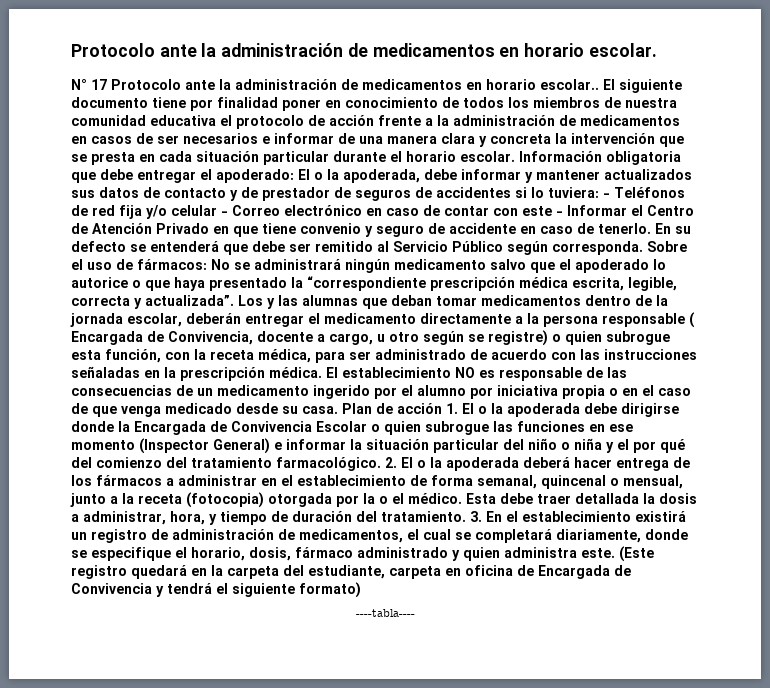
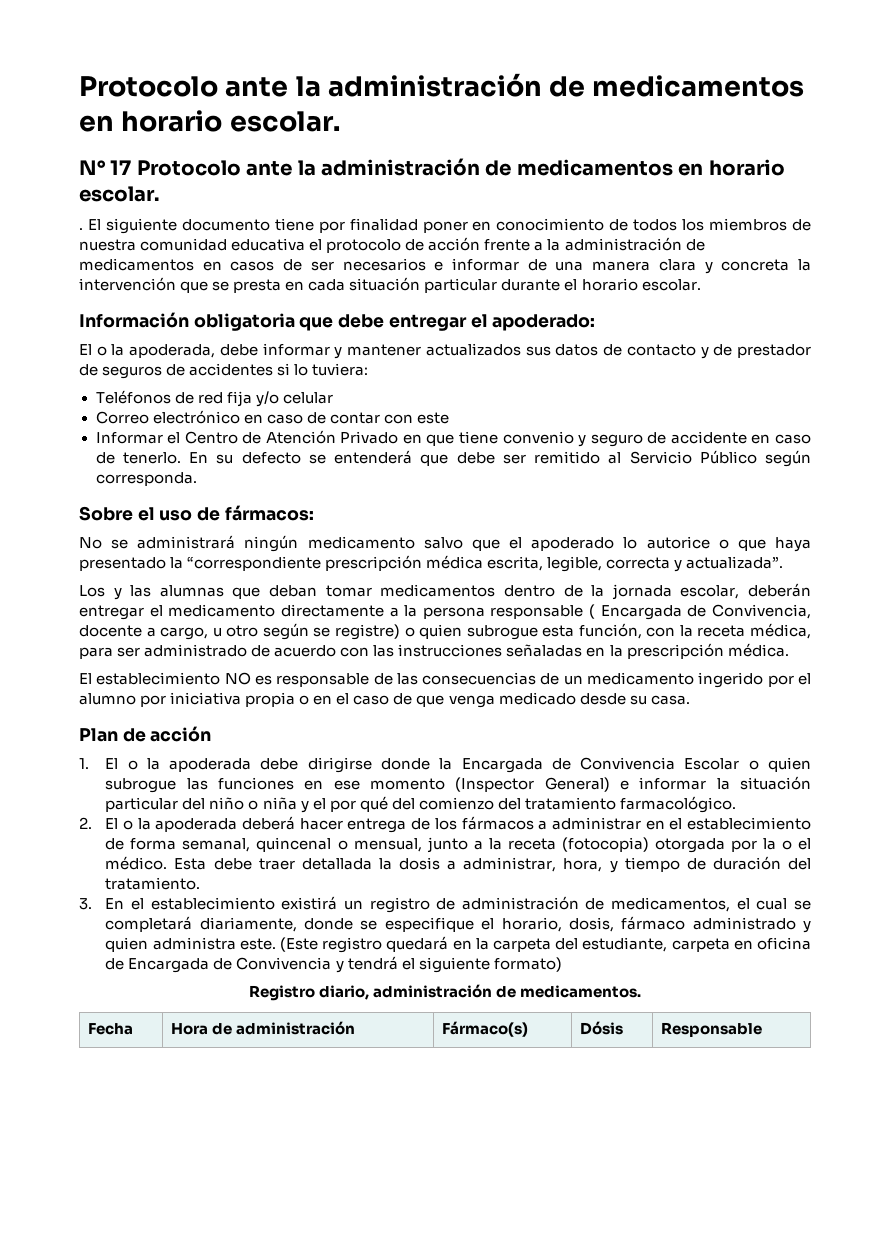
- N° 17 Protocolo ante la administración de medicamentos en horario escolar..
+ N° 17 Protocolo ante la administración de medicamentos en horario escolar.
+ .
- El siguiente documento tiene por finalidad poner en conocimiento de todos los miembros de nuestra comunidad educativa el protocolo de acción frente a la administración de medicamentos en casos de ser necesarios e informar de una manera clara y concreta la intervención que se presta en cada situación particular durante el horario escolar. Información obligatoria que debe entregar el apoderado: El o la apoderada, debe informar y mantener actualizados sus datos de contacto y de prestador de seguros de accidentes si lo tuviera: - Teléfonos de red fija y/o celular - Correo electrónico en caso de contar con este - Informar el Centro de Atención Privado en que tiene convenio y seguro de accidente en caso de tenerlo.
+ El siguiente documento tiene por finalidad poner en conocimiento de todos los miembros de nuestra comunidad educativa el protocolo de acción frente a la administración de medicamentos en casos de ser necesarios e informar de una manera clara y concreta la intervención que se presta en cada situación particular durante el horario escolar.
+ Información obligatoria que debe entregar el apoderado:
+ El o la apoderada, debe informar y mantener actualizados sus datos de contacto y de prestador de seguros de accidentes si lo tuviera:
+ Teléfonos de red fija y/o celular
+ Correo electrónico en caso de contar con este
+ Informar el Centro de Atención Privado en que tiene convenio y seguro de accidente en caso de tenerlo.
- En su defecto se entenderá que debe ser remitido al Servicio Público según corresponda. Sobre el uso de fármacos: No se administrará ningún medicamento salvo que el apoderado lo autorice o que haya presentado la “correspondiente prescripción médica escrita, legible, correcta y actualizada”. Los y las alumnas que deban tomar medicamentos dentro de la jornada escolar, deberán entregar el medicamento directamente a la persona responsable ( Encargada de Convivencia, docente a cargo, u otro según se registre) o quien subrogue esta función, con la receta médica, para ser administrado de acuerdo con las instrucciones señaladas en la prescripción médica. El establecimiento NO es responsable de las consecuencias de un medicamento ingerido por el alumno por iniciativa propia o en el caso de que venga medicado desde su casa. Plan de acción 1. El o la apoderada debe dirigirse donde la Encargada de Convivencia Escolar o quien subrogue las funciones en ese momento (Inspector General) e informar la situación particular del niño o niña y el por qué del comienzo del tratamiento farmacológico. 2. El o la apoderada deberá hacer entrega de los fármacos a administrar en el establecimiento de forma semanal, quincenal o mensual, junto a la receta (fotocopia) otorgada por la o el médico.
+ En su defecto se entenderá que debe ser remitido al Servicio Público según corresponda.
+ Sobre el uso de fármacos:
+ No se administrará ningún medicamento salvo que el apoderado lo autorice o que haya presentado la “correspondiente prescripción médica escrita, legible, correcta y actualizada”.
+ Los y las alumnas que deban tomar medicamentos dentro de la jornada escolar, deberán entregar el medicamento directamente a la persona responsable ( Encargada de Convivencia, docente a cargo, u otro según se registre) o quien subrogue esta función, con la receta médica, para ser administrado de acuerdo con las instrucciones señaladas en la prescripción médica.
+ El establecimiento NO es responsable de las consecuencias de un medicamento ingerido por el alumno por iniciativa propia o en el caso de que venga medicado desde su casa.
+ Plan de acción
+ 1. El o la apoderada debe dirigirse donde la Encargada de Convivencia Escolar o quien subrogue las funciones en ese momento (Inspector General) e informar la situación particular del niño o niña y el por qué del comienzo del tratamiento farmacológico.
+ 2. El o la apoderada deberá hacer entrega de los fármacos a administrar en el establecimiento de forma semanal, quincenal o mensual, junto a la receta (fotocopia) otorgada por la o el médico.
- Esta debe traer detallada la dosis a administrar, hora, y tiempo de duración del tratamiento. 3. En el establecimiento existirá un registro de administración de medicamentos, el cual se completará diariamente, donde se especifique el horario, dosis, fármaco administrado y quien administra este.
+ Esta debe traer detallada la dosis a administrar, hora, y tiempo de duración del tratamiento.
+ 3. En el establecimiento existirá un registro de administración de medicamentos, el cual se completará diariamente, donde se especifique el horario, dosis, fármaco administrado y quien administra este.
- ----tabla----
+ Registro diario, administración de medicamentos.
+ Fecha | Hora de administración | Fármaco(s) | Dósis | Responsable

